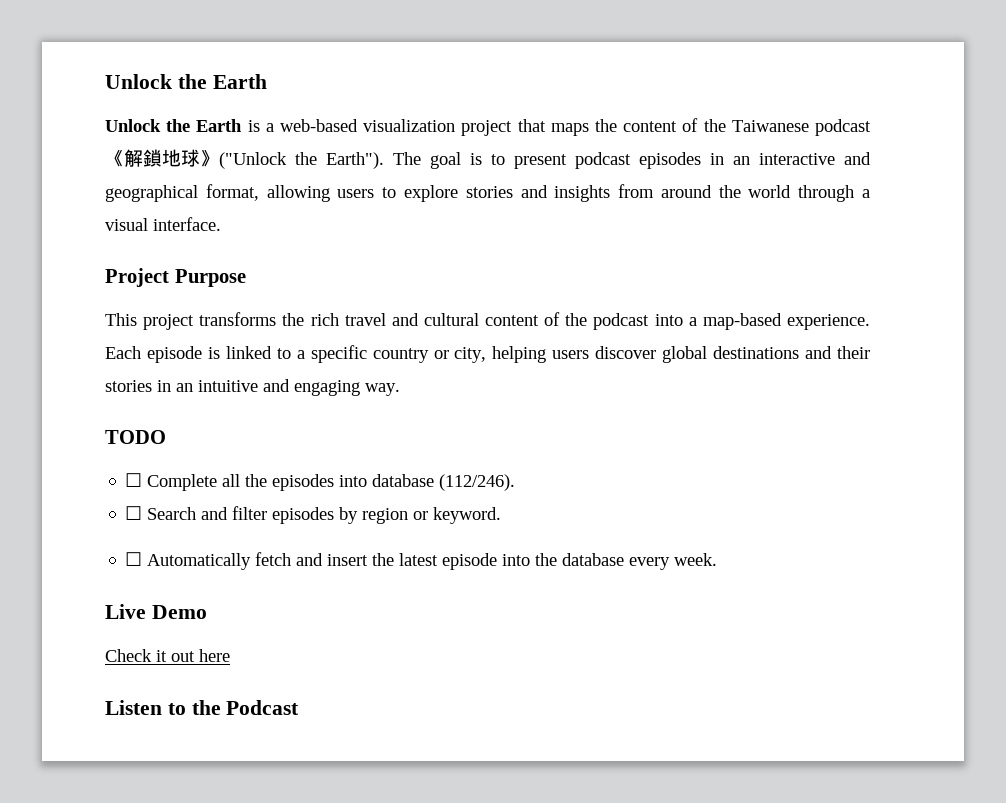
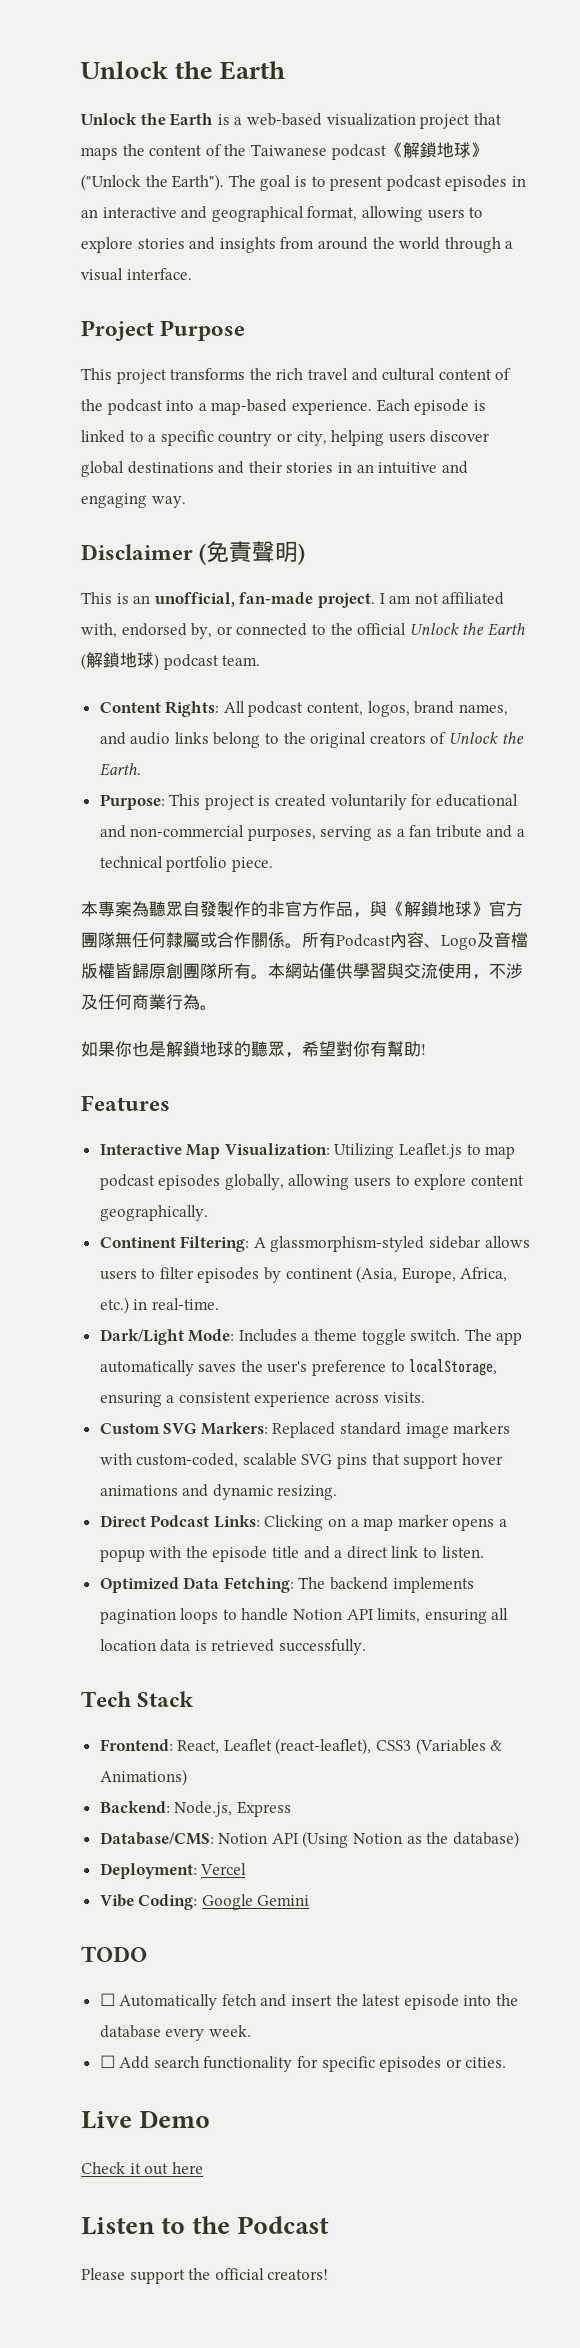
+ Disclaimer (免責聲明)
+ This is an unofficial, fan-made project. I am not affiliated with, endorsed by, or connected to the official Unlock the Earth (解鎖地球) podcast team.
+ Content Rights: All podcast content, logos, brand names, and audio links belong to the original creators of Unlock the Earth.
+ Purpose: This project is created voluntarily for educational and non-commercial purposes, serving as a fan tribute and a technical portfolio piece.
+ 本專案為聽眾自發製作的非官方作品，與《解鎖地球》官方團隊無任何隸屬或合作關係。所有Podcast內容、Logo及音檔版權皆歸原創團隊所有。本網站僅供學習與交流使用，不涉及任何商業行為。
+ 如果你也是解鎖地球的聽眾，希望對你有幫助!
+ Features
+ Interactive Map Visualization: Utilizing Leaflet.js to map podcast episodes globally, allowing users to explore content geographically.
+ Continent Filtering: A glassmorphism-styled sidebar allows users to filter episodes by continent (Asia, Europe, Africa, etc.) in real-time.
+ Dark/Light Mode: Includes a theme toggle switch. The app automatically saves the user's preference to localStorage, ensuring a consistent experience across visits.
+ Custom SVG Markers: Replaced standard image markers with custom-coded, scalable SVG pins that support hover animations and dynamic resizing.
+ Direct Podcast Links: Clicking on a map marker opens a popup with the episode title and a direct link to listen.
+ Optimized Data Fetching: The backend implements pagination loops to handle Notion API limits, ensuring all location data is retrieved successfully.
+ Tech Stack
+ Frontend: React, Leaflet (react-leaflet), CSS3 (Variables & Animations)
+ Backend: Node.js, Express
+ Database/CMS: Notion API (Using Notion as the database)
+ Deployment: Vercel
+ Vibe Coding: Google Gemini
  TODO
- ☐ Complete all the episodes into database (112/246).
- ☐ Search and filter episodes by region or keyword.
+ ☐ Add search functionality for specific episodes or cities.
+ Please support the official creators!

